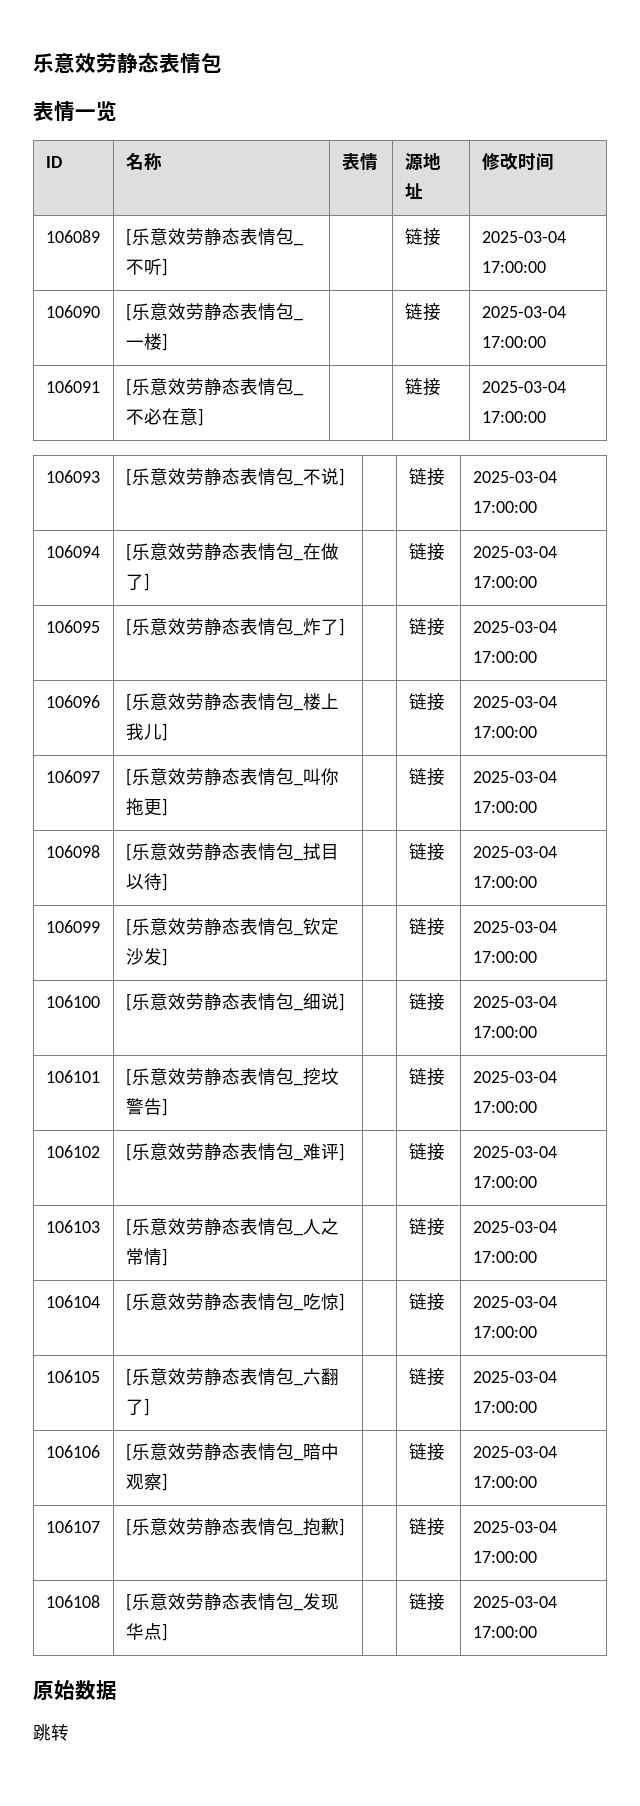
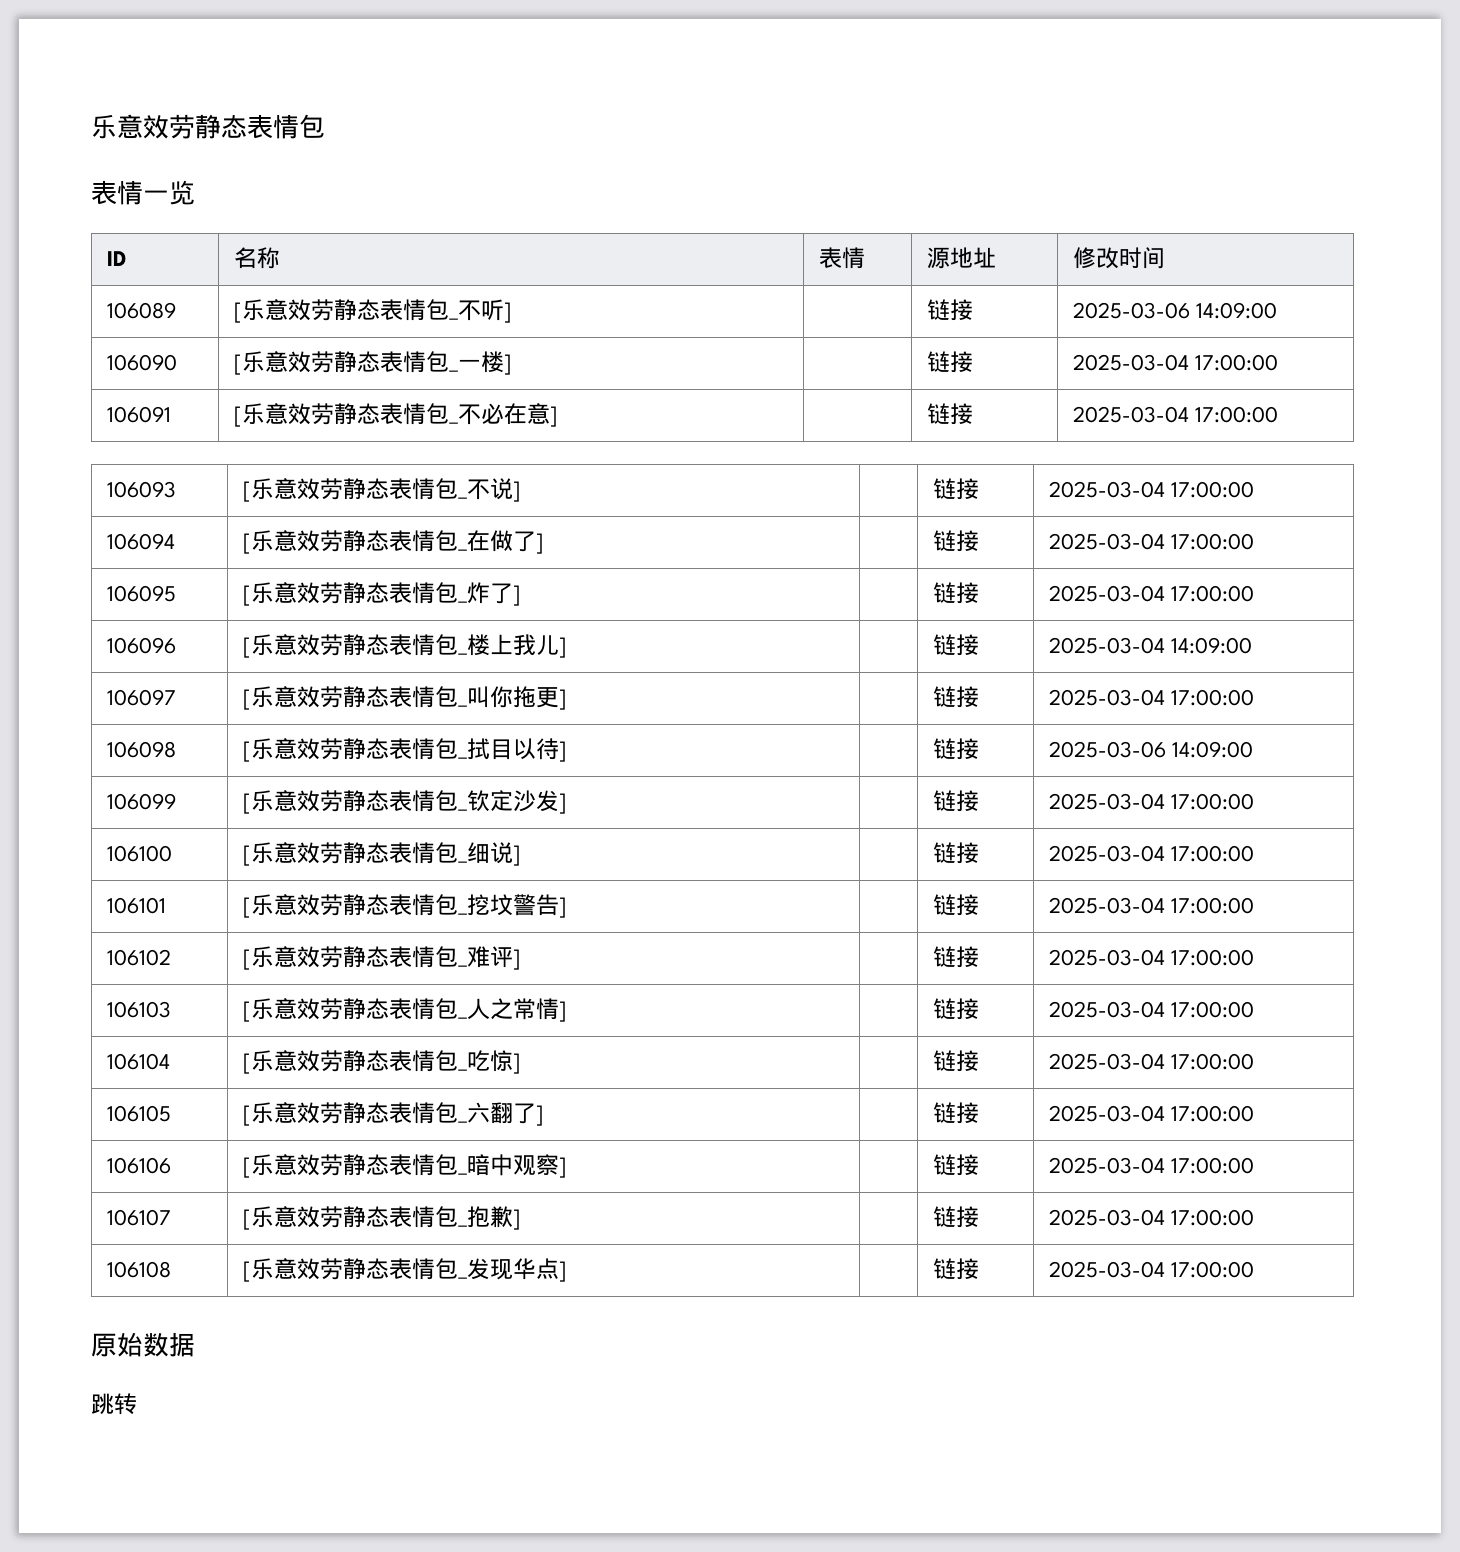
- 106089 | [乐意效劳静态表情包_不听] | | 链接 | 2025-03-04 17:00:00
+ 106089 | [乐意效劳静态表情包_不听] | | 链接 | 2025-03-06 14:09:00
- 106096 | [乐意效劳静态表情包_楼上我儿] | | 链接 | 2025-03-04 17:00:00
+ 106096 | [乐意效劳静态表情包_楼上我儿] | | 链接 | 2025-03-04 14:09:00
- 106098 | [乐意效劳静态表情包_拭目以待] | | 链接 | 2025-03-04 17:00:00
+ 106098 | [乐意效劳静态表情包_拭目以待] | | 链接 | 2025-03-06 14:09:00

